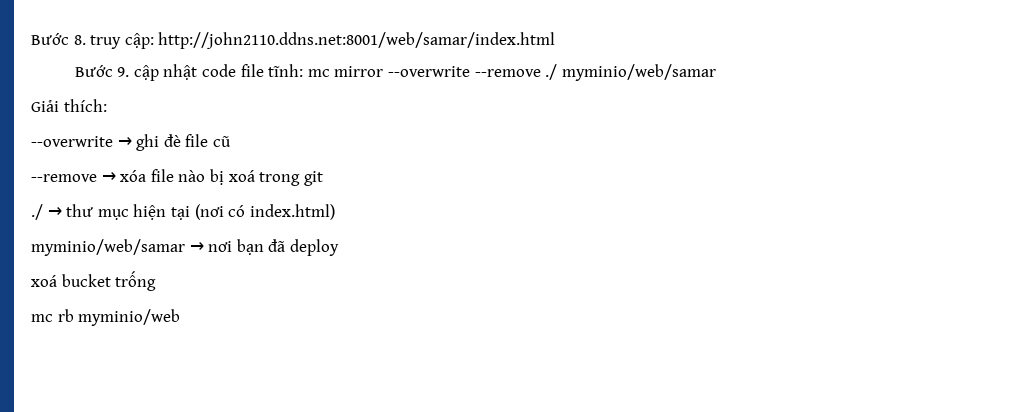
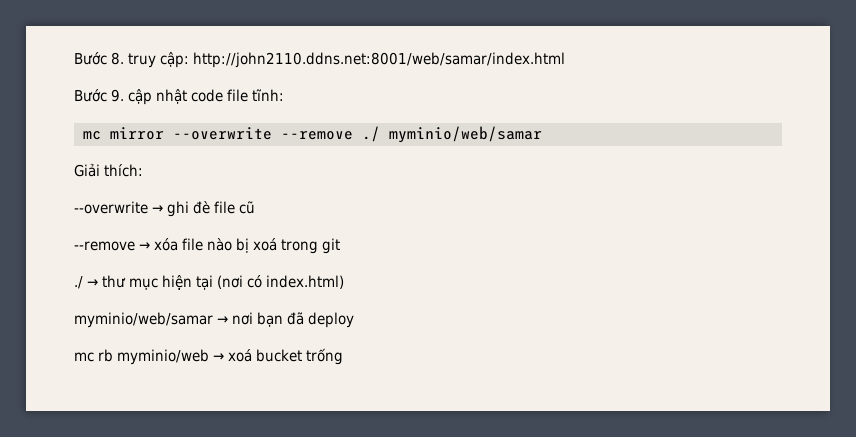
- Bước 9. cập nhật code file tĩnh: mc mirror --overwrite --remove ./ myminio/web/samar
+ Bước 9. cập nhật code file tĩnh:
+ mc mirror --overwrite --remove ./ myminio/web/samar
- xoá bucket trống
+ mc rb myminio/web → xoá bucket trống
- mc rb myminio/web

